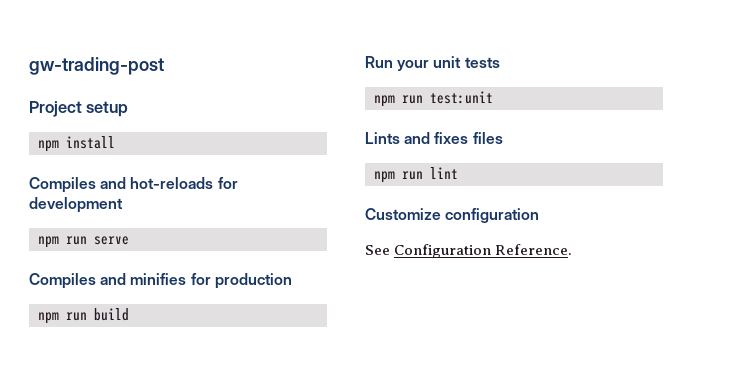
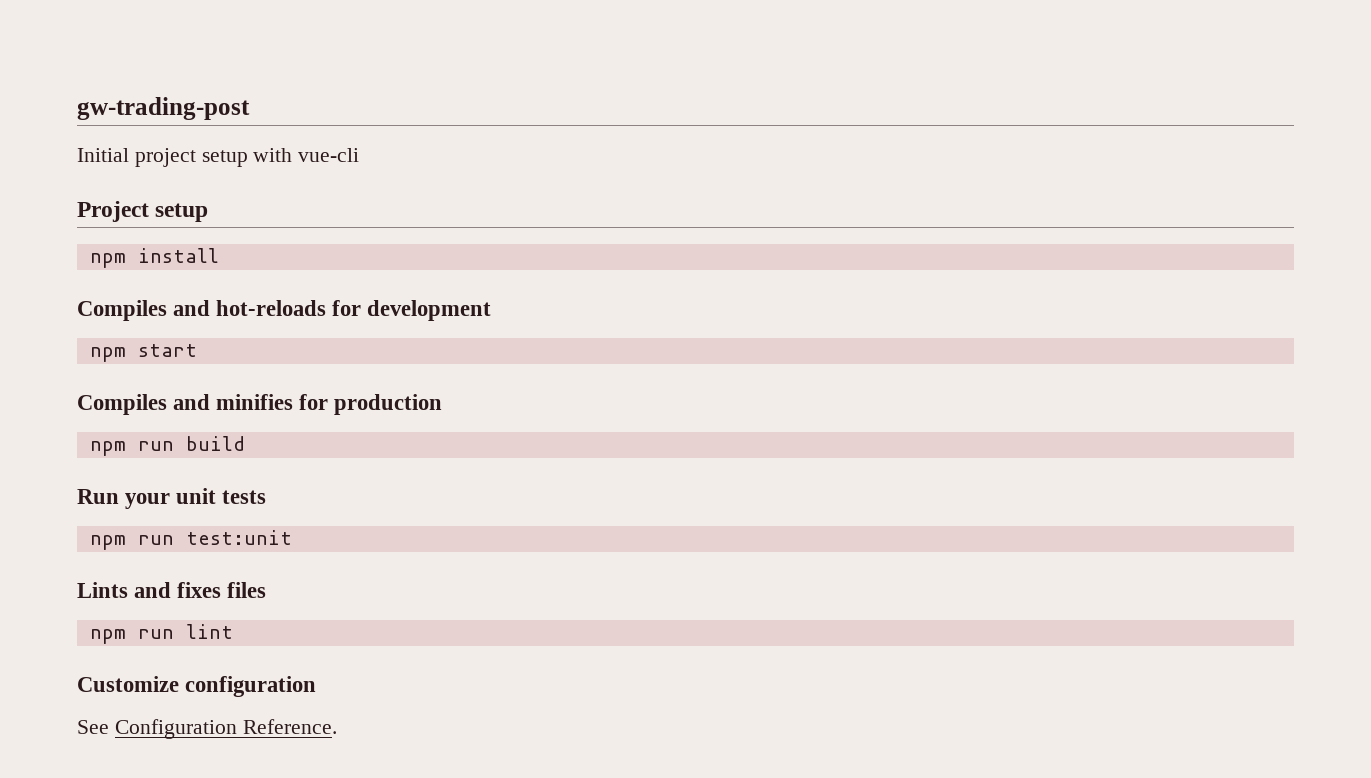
+ Initial project setup with vue-cli
- npm run serve
+ npm start

